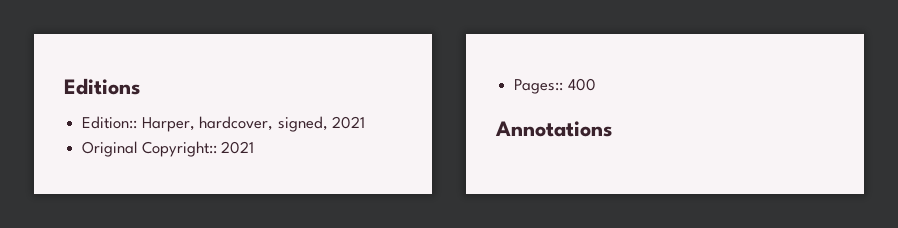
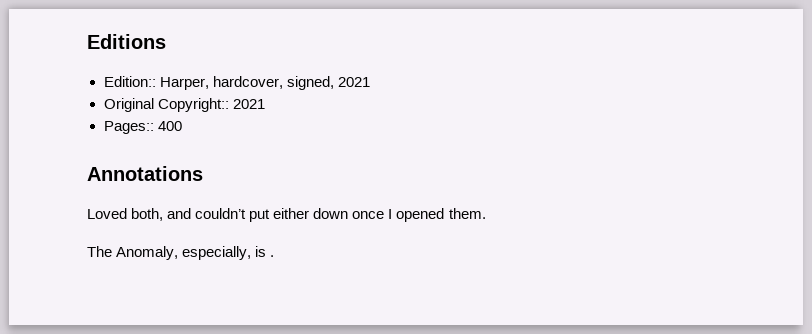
+ Loved both, and couldn’t put either down once I opened them.
+ The Anomaly, especially, is .

